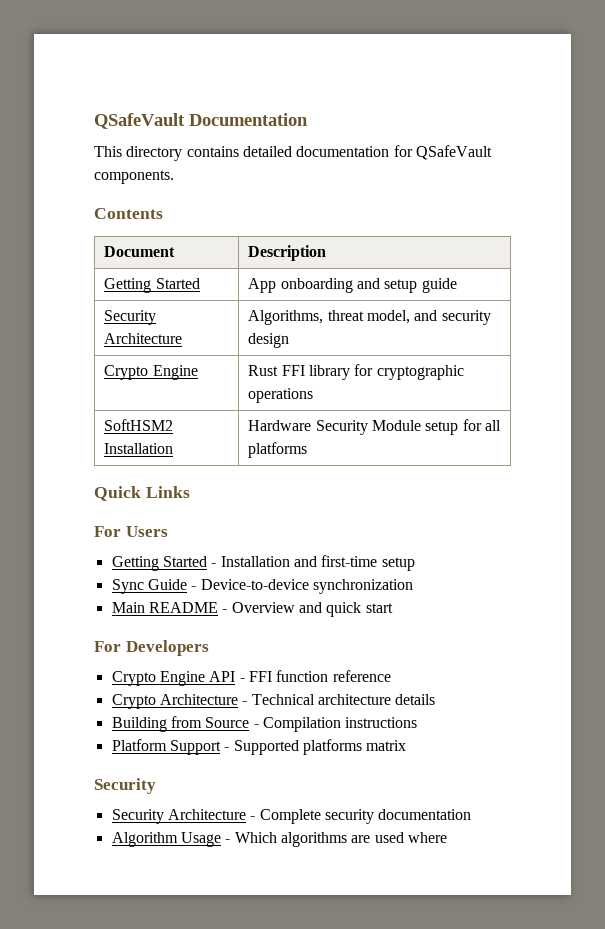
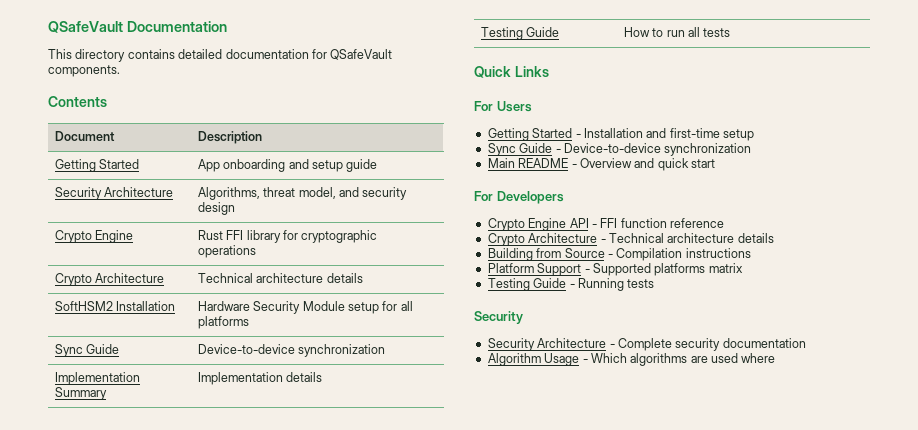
+ Crypto Architecture | Technical architecture details
+ Sync Guide | Device-to-device synchronization
+ Implementation Summary | Implementation details
+ Testing Guide | How to run all tests
+ Testing Guide - Running tests

